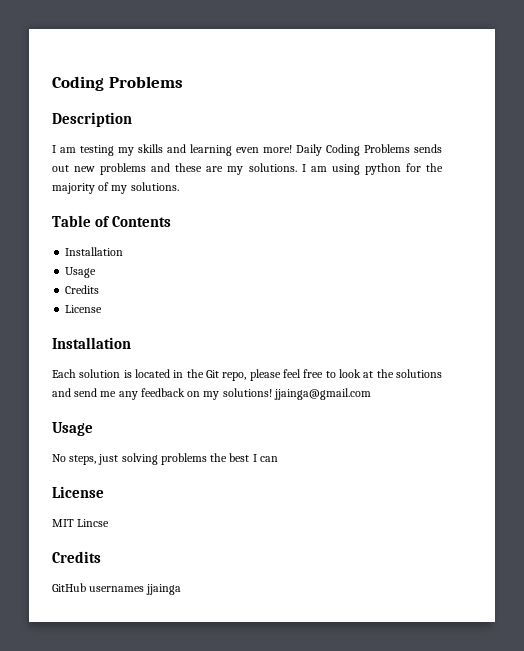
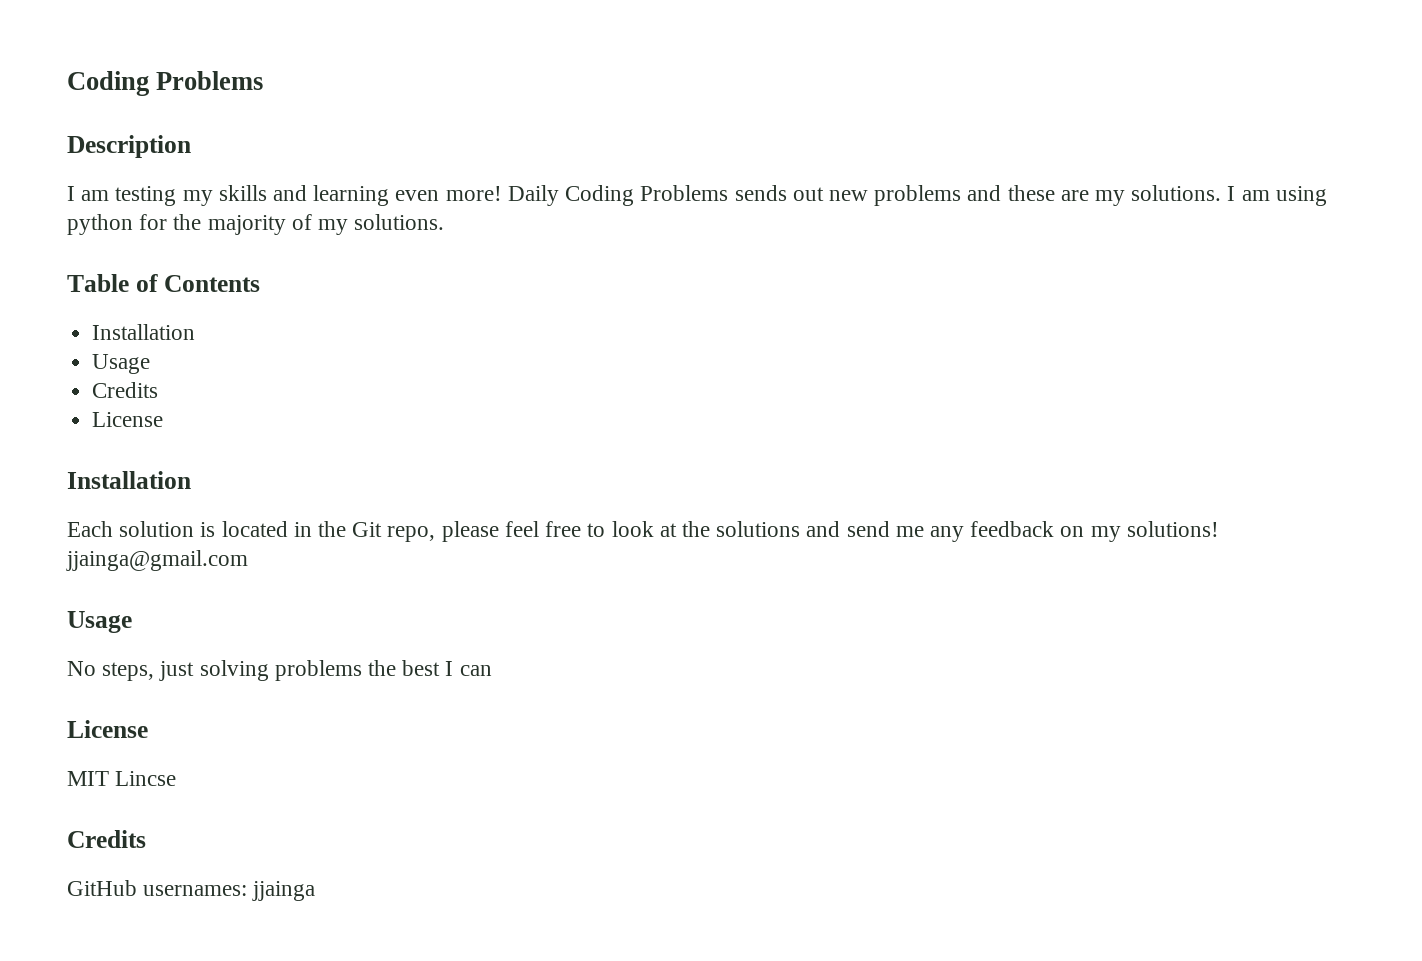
- GitHub usernames jjainga
+ GitHub usernames: jjainga

